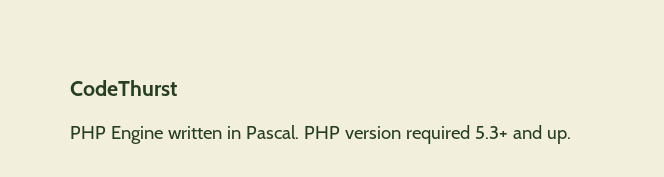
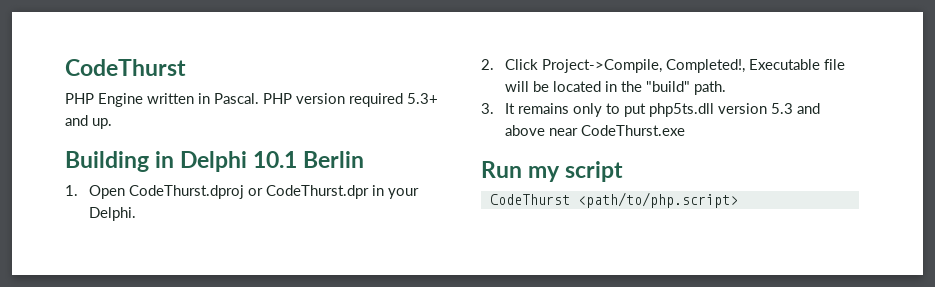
+ Building in Delphi 10.1 Berlin
+ 1. Open CodeThurst.dproj or CodeThurst.dpr in your Delphi.
+ 2. Click Project->Compile, Completed!, Executable file will be located in the "build" path.
+ 3. It remains only to put php5ts.dll version 5.3 and above near CodeThurst.exe
+ Run my script
+ CodeThurst <path/to/php.script>

